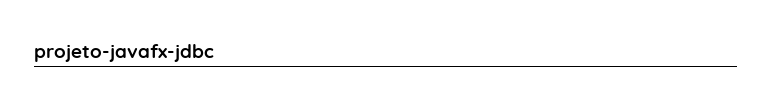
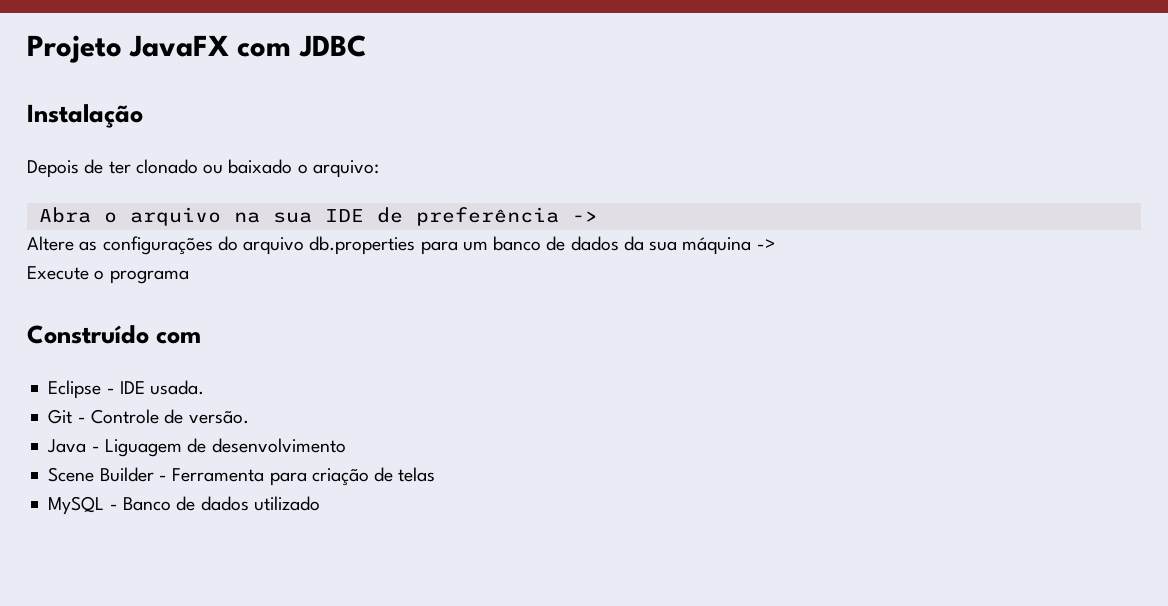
- projeto-javafx-jdbc
+ Projeto JavaFX com JDBC
+ Instalação
+ Depois de ter clonado ou baixado o arquivo:
+ Abra o arquivo na sua IDE de preferência ->
+ Altere as configurações do arquivo db.properties para um banco de dados da sua máquina ->
+ Execute o programa
+ Construído com
+ Eclipse - IDE usada.
+ Git - Controle de versão.
+ Java - Liguagem de desenvolvimento
+ Scene Builder - Ferramenta para criação de telas
+ MySQL - Banco de dados utilizado

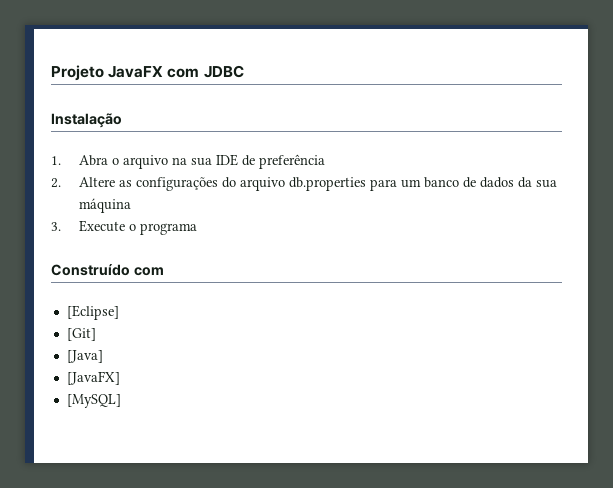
- Depois de ter clonado ou baixado o arquivo:
- Abra o arquivo na sua IDE de preferência ->
- Altere as configurações do arquivo db.properties para um banco de dados da sua máquina ->
- Execute o programa
+ 1. Abra o arquivo na sua IDE de preferência
+ 2. Altere as configurações do arquivo db.properties para um banco de dados da sua máquina
+ 3. Execute o programa
- Eclipse - IDE usada.
- Git - Controle de versão.
- Java - Liguagem de desenvolvimento
- Scene Builder - Ferramenta para criação de telas
- MySQL - Banco de dados utilizado
+ [Eclipse]
+ [Git]
+ [Java]
+ [JavaFX]
+ [MySQL]

